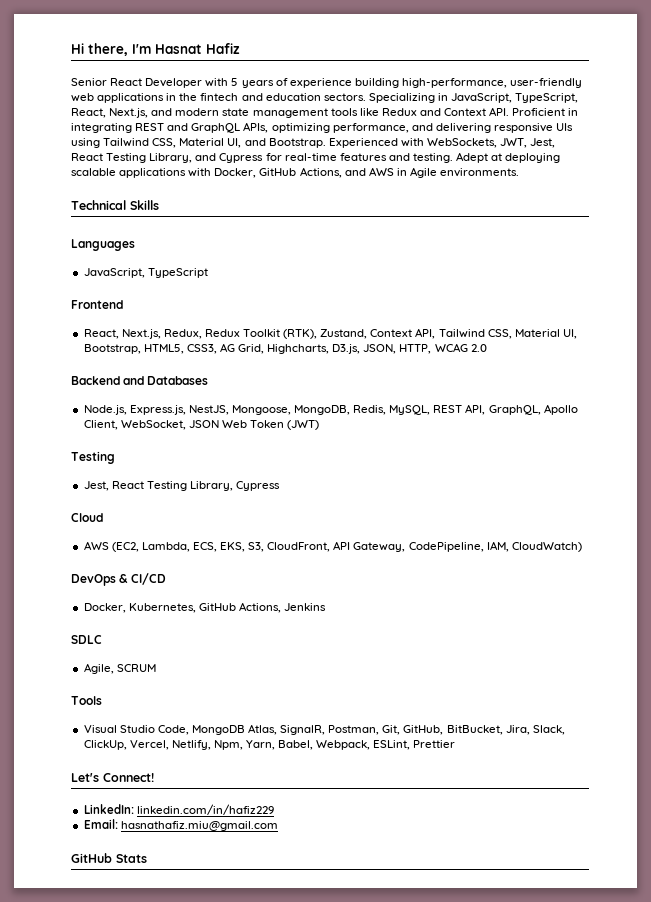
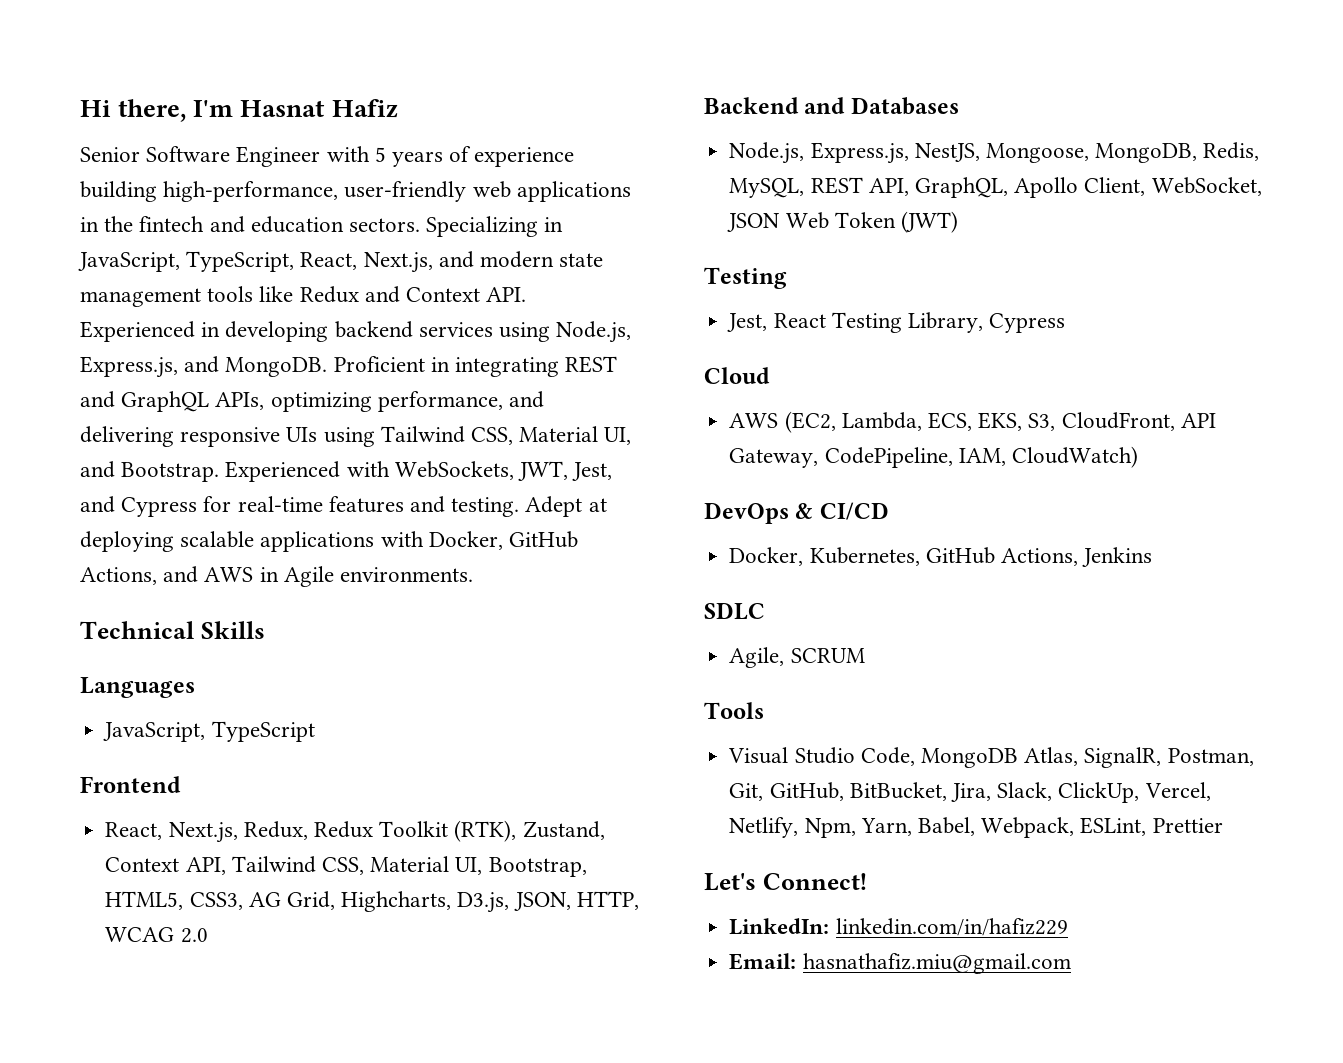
- Senior React Developer with 5 years of experience building high-performance, user-friendly web applications in the fintech and education sectors.
+ Senior Software Engineer with 5 years of experience building high-performance, user-friendly web applications in the fintech and education sectors.
- Specializing in JavaScript, TypeScript, React, Next.js, and modern state management tools like Redux and Context API. Proficient in integrating REST and GraphQL APIs, optimizing performance, and delivering responsive UIs using Tailwind CSS, Material UI, and Bootstrap.
+ Specializing in JavaScript, TypeScript, React, Next.js, and modern state management tools like Redux and Context API. Experienced in developing backend services using Node.js, Express.js, and MongoDB. Proficient in integrating REST and GraphQL APIs, optimizing performance, and delivering responsive UIs using Tailwind CSS, Material UI, and Bootstrap.
- Experienced with WebSockets, JWT, Jest, React Testing Library, and Cypress for real-time features and testing.
+ Experienced with WebSockets, JWT, Jest, and Cypress for real-time features and testing.
- GitHub Stats

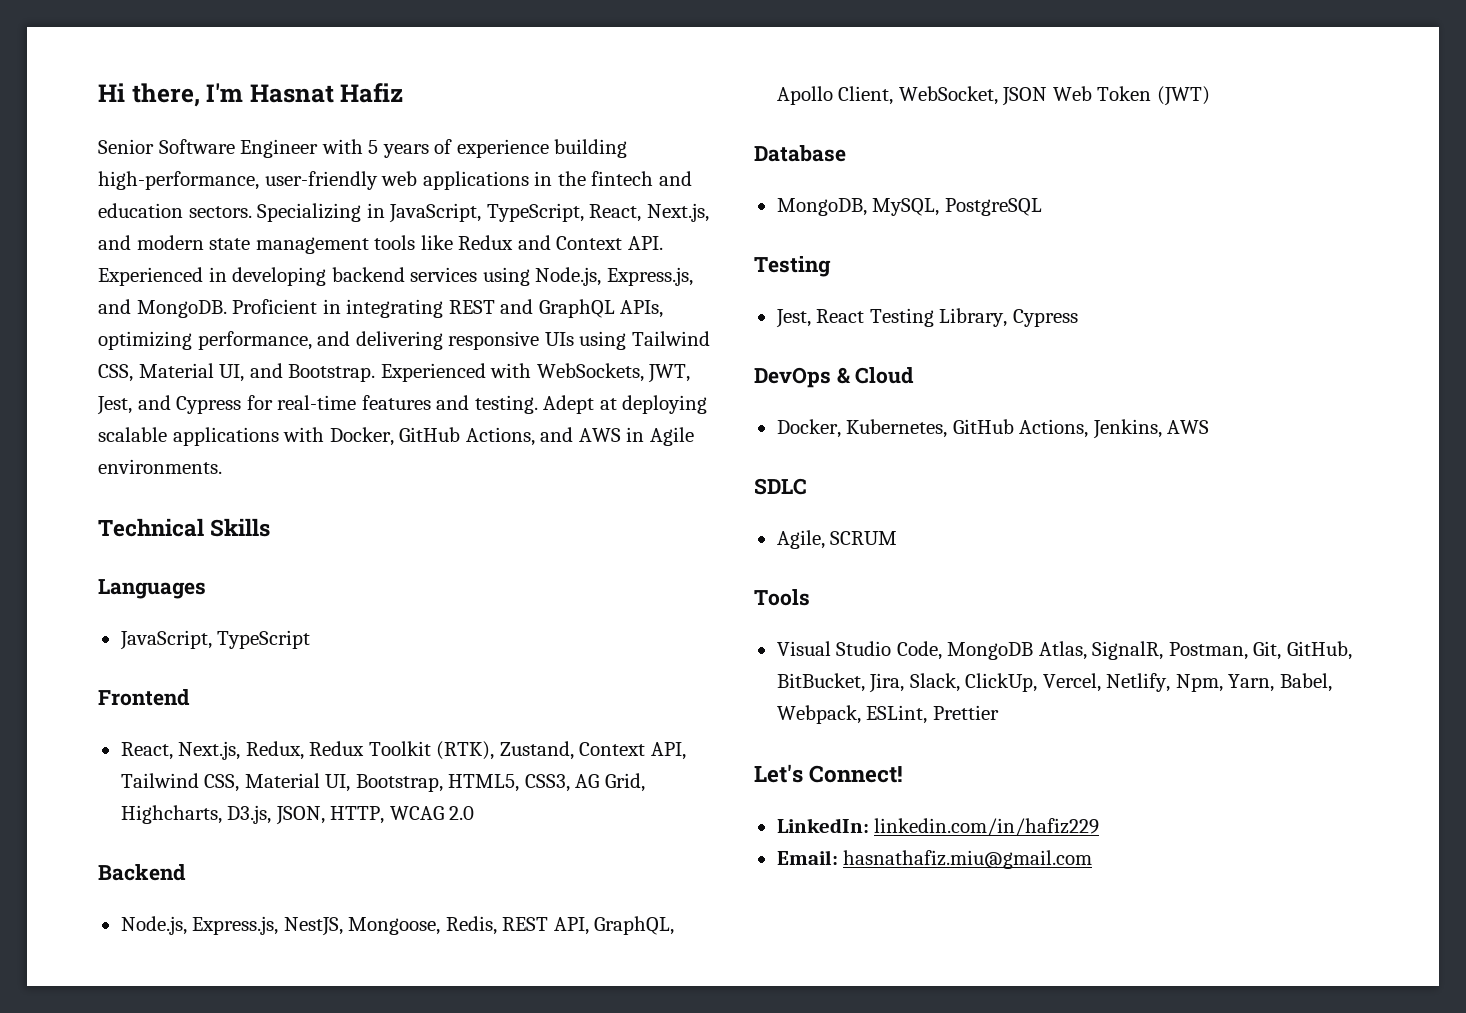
- Backend and Databases
+ Backend
- Node.js, Express.js, NestJS, Mongoose, MongoDB, Redis, MySQL, REST API, GraphQL, Apollo Client, WebSocket, JSON Web Token (JWT)
+ Node.js, Express.js, NestJS, Mongoose, Redis, REST API, GraphQL, Apollo Client, WebSocket, JSON Web Token (JWT)
+ Database
+ MongoDB, MySQL, PostgreSQL
- Cloud
- AWS (EC2, Lambda, ECS, EKS, S3, CloudFront, API Gateway, CodePipeline, IAM, CloudWatch)
- DevOps & CI/CD
+ DevOps & Cloud
- Docker, Kubernetes, GitHub Actions, Jenkins
+ Docker, Kubernetes, GitHub Actions, Jenkins, AWS

